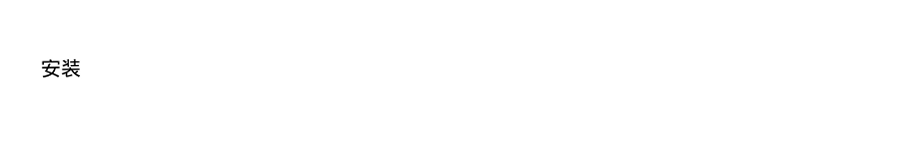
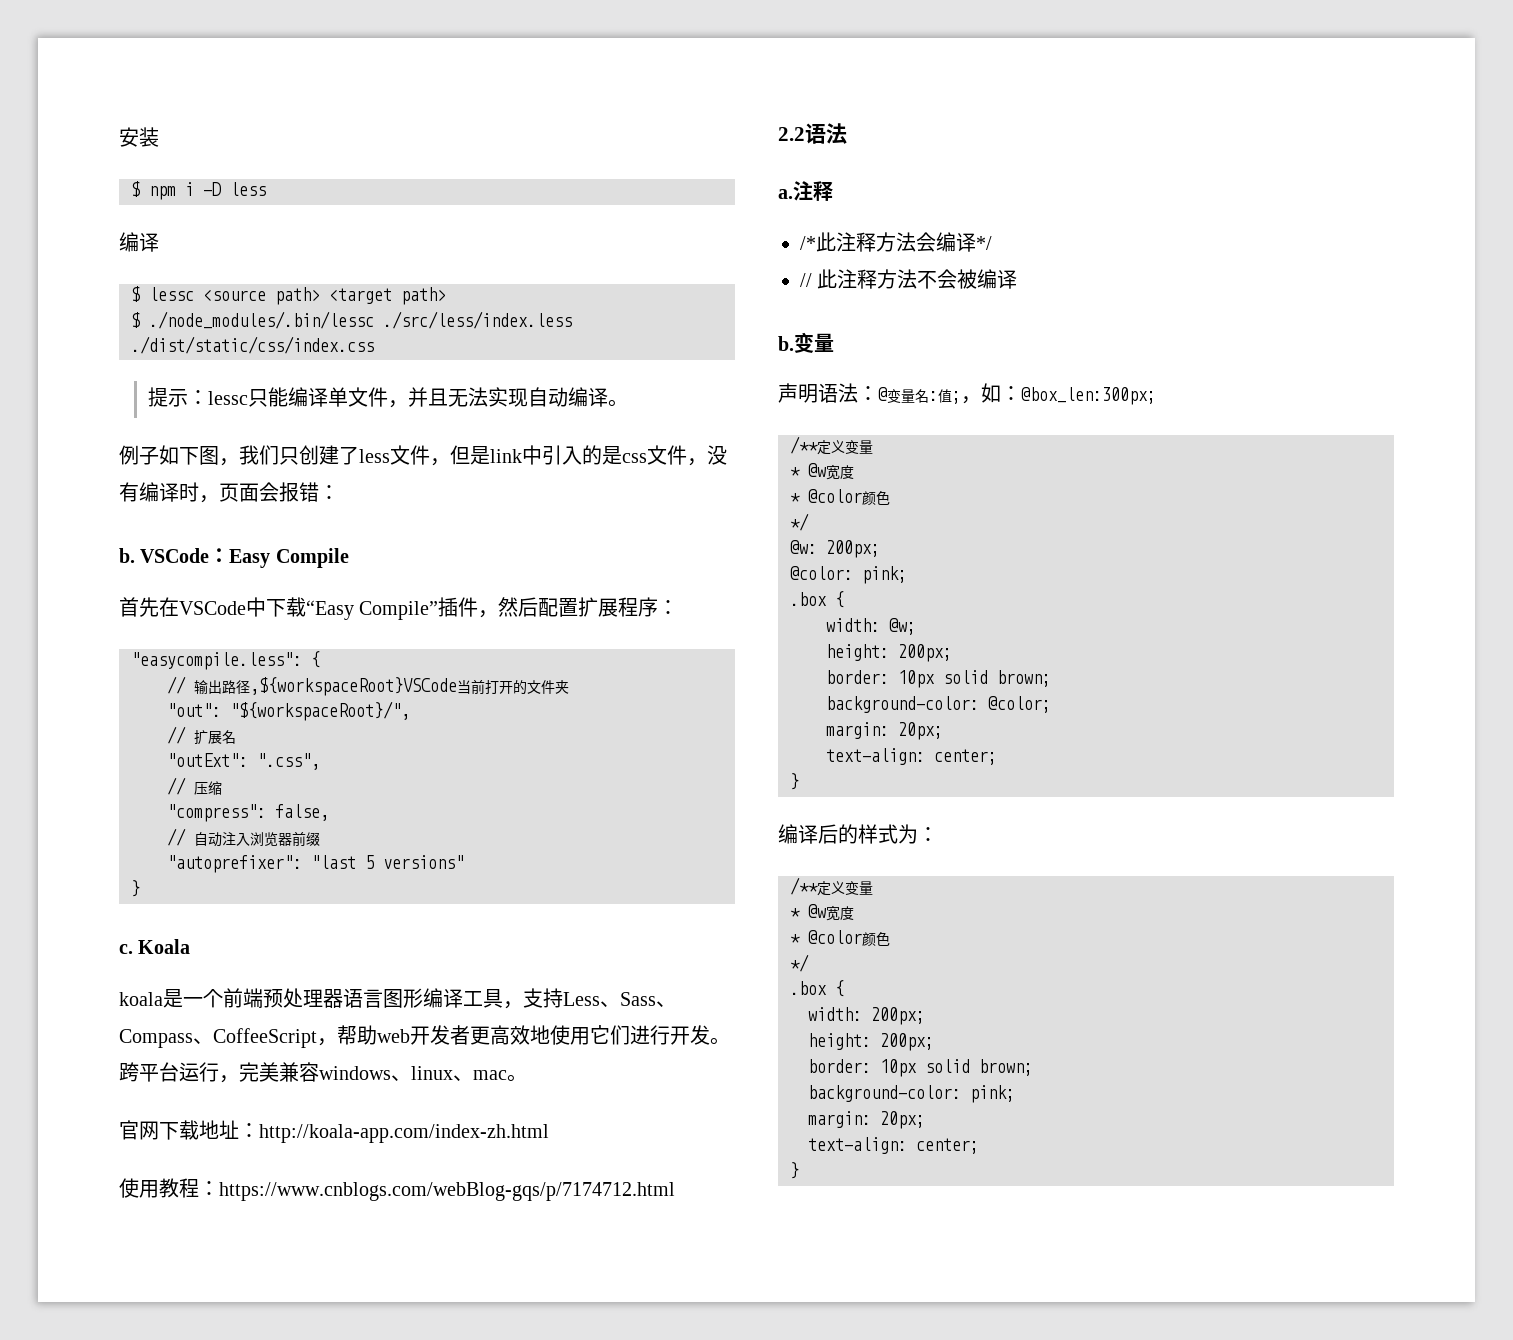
+ $ npm i -D less
+ 编译
+ $ lessc <source path> <target path>
+ $ ./node_modules/.bin/lessc ./src/less/index.less ./dist/static/css/index.css
+ 提示：lessc只能编译单文件，并且无法实现自动编译。
+ 例子如下图，我们只创建了less文件，但是link中引入的是css文件，没有编译时，页面会报错：
+ b. VSCode：Easy Compile
+ 首先在VSCode中下载“Easy Compile”插件，然后配置扩展程序：
+ "easycompile.less": {
+ // 输出路径,${workspaceRoot}VSCode当前打开的文件夹
+ "out": "${workspaceRoot}/",
+ // 扩展名
+ "outExt": ".css",
+ // 压缩
+ "compress": false,
+ // 自动注入浏览器前缀
+ "autoprefixer": "last 5 versions"
+ }
+ c. Koala
+ koala是一个前端预处理器语言图形编译工具，支持Less、Sass、Compass、CoffeeScript，帮助web开发者更高效地使用它们进行开发。跨平台运行，完美兼容windows、linux、mac。
+ 官网下载地址：http://koala-app.com/index-zh.html
+ 使用教程：https://www.cnblogs.com/webBlog-gqs/p/7174712.html
+ 2.2语法
+ a.注释
+ /*此注释方法会编译*/
+ // 此注释方法不会被编译
+ b.变量
+ 声明语法：@变量名:值;，如：@box_len:300px;
+ /**定义变量
+ * @w宽度
+ * @color颜色
+ */
+ @w: 200px;
+ @color: pink;
+ .box {
+ width: @w;
+ height: 200px;
+ border: 10px solid brown;
+ background-color: @color;
+ margin: 20px;
+ text-align: center;
+ }
+ 编译后的样式为：
+ /**定义变量
+ * @w宽度
+ * @color颜色
+ */
+ .box {
+ width: 200px;
+ height: 200px;
+ border: 10px solid brown;
+ background-color: pink;
+ margin: 20px;
+ text-align: center;
+ }

